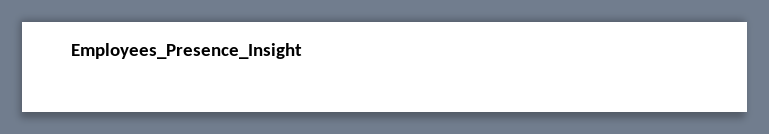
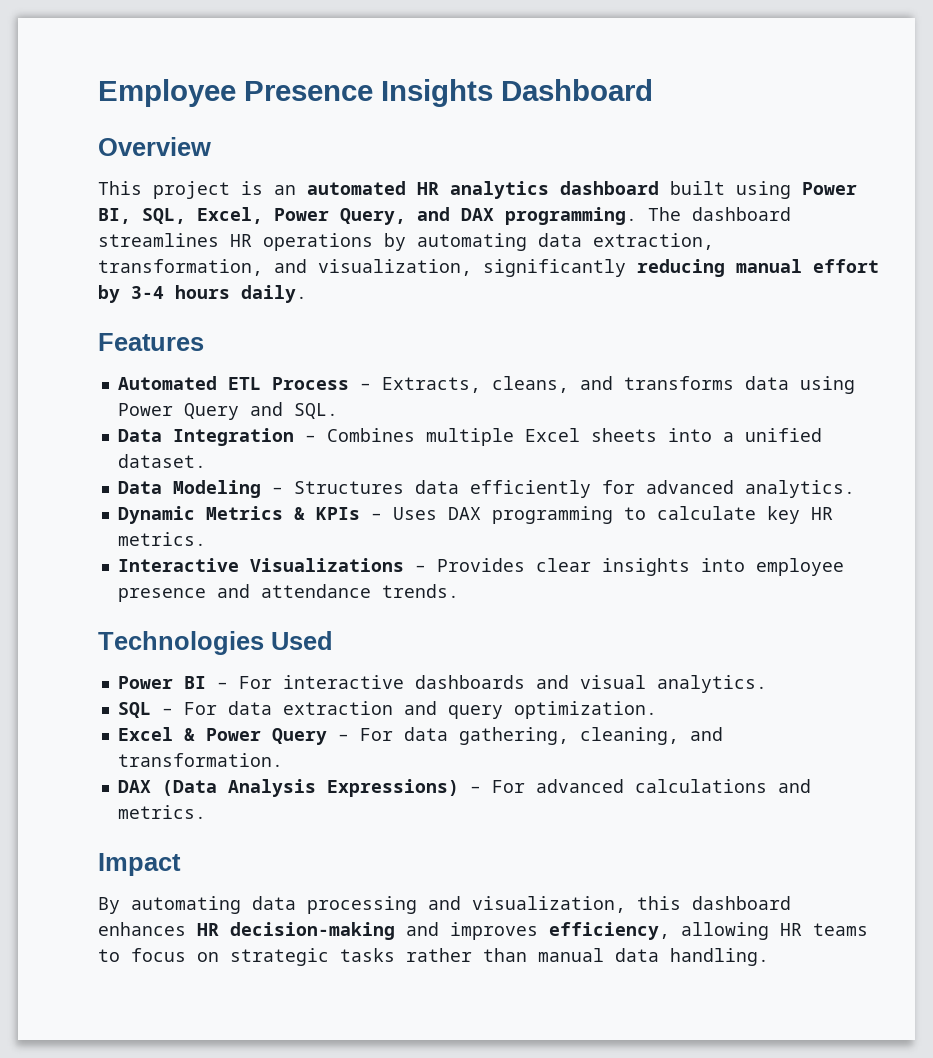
- Employees_Presence_Insight
+ Employee Presence Insights Dashboard
+ Overview
+ This project is an automated HR analytics dashboard built using Power BI, SQL, Excel, Power Query, and DAX programming. The dashboard streamlines HR operations by automating data extraction, transformation, and visualization, significantly reducing manual effort by 3-4 hours daily.
+ Features
+ Automated ETL Process – Extracts, cleans, and transforms data using Power Query and SQL.
+ Data Integration – Combines multiple Excel sheets into a unified dataset.
+ Data Modeling – Structures data efficiently for advanced analytics.
+ Dynamic Metrics & KPIs – Uses DAX programming to calculate key HR metrics.
+ Interactive Visualizations – Provides clear insights into employee presence and attendance trends.
+ Technologies Used
+ Power BI – For interactive dashboards and visual analytics.
+ SQL – For data extraction and query optimization.
+ Excel & Power Query – For data gathering, cleaning, and transformation.
+ DAX (Data Analysis Expressions) – For advanced calculations and metrics.
+ Impact
+ By automating data processing and visualization, this dashboard enhances HR decision-making and improves efficiency, allowing HR teams to focus on strategic tasks rather than manual data handling.

